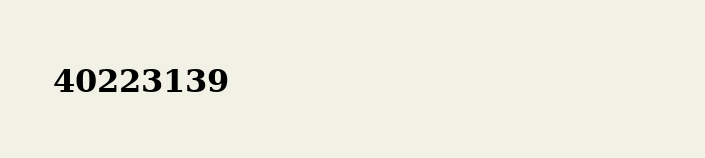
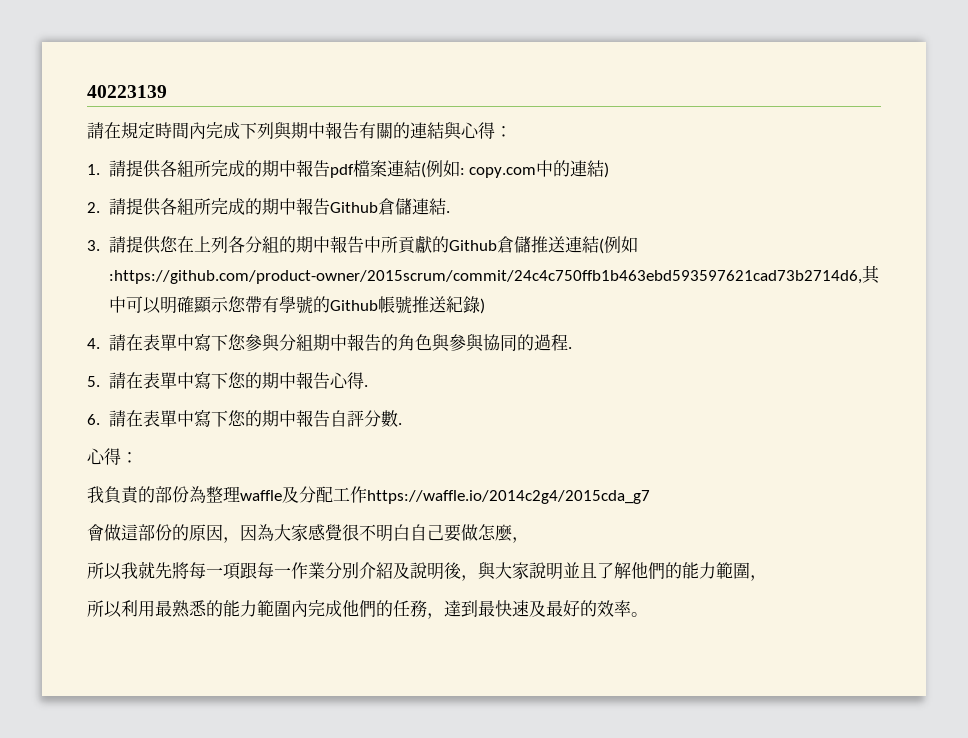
+ 請在規定時間內完成下列與期中報告有關的連結與心得：
+ 1.請提供各組所完成的期中報告pdf檔案連結(例如: copy.com中的連結)
+ 2.請提供各組所完成的期中報告Github倉儲連結.
+ 3.請提供您在上列各分組的期中報告中所貢獻的Github倉儲推送連結(例如:https://github.com/product-owner/2015scrum/commit/24c4c750ffb1b463ebd593597621cad73b2714d6,其中可以明確顯示您帶有學號的Github帳號推送紀錄)
+ 4.請在表單中寫下您參與分組期中報告的角色與參與協同的過程.
+ 5.請在表單中寫下您的期中報告心得.
+ 6.請在表單中寫下您的期中報告自評分數.
+ 心得：
+ 我負責的部份為整理waffle及分配工作https://waffle.io/2014c2g4/2015cda_g7
+ 會做這部份的原因，因為大家感覺很不明白自己要做怎麼，
+ 所以我就先將每一項跟每一作業分別介紹及說明後，與大家說明並且了解他們的能力範圍，
+ 所以利用最熟悉的能力範圍內完成他們的任務，達到最快速及最好的效率。

